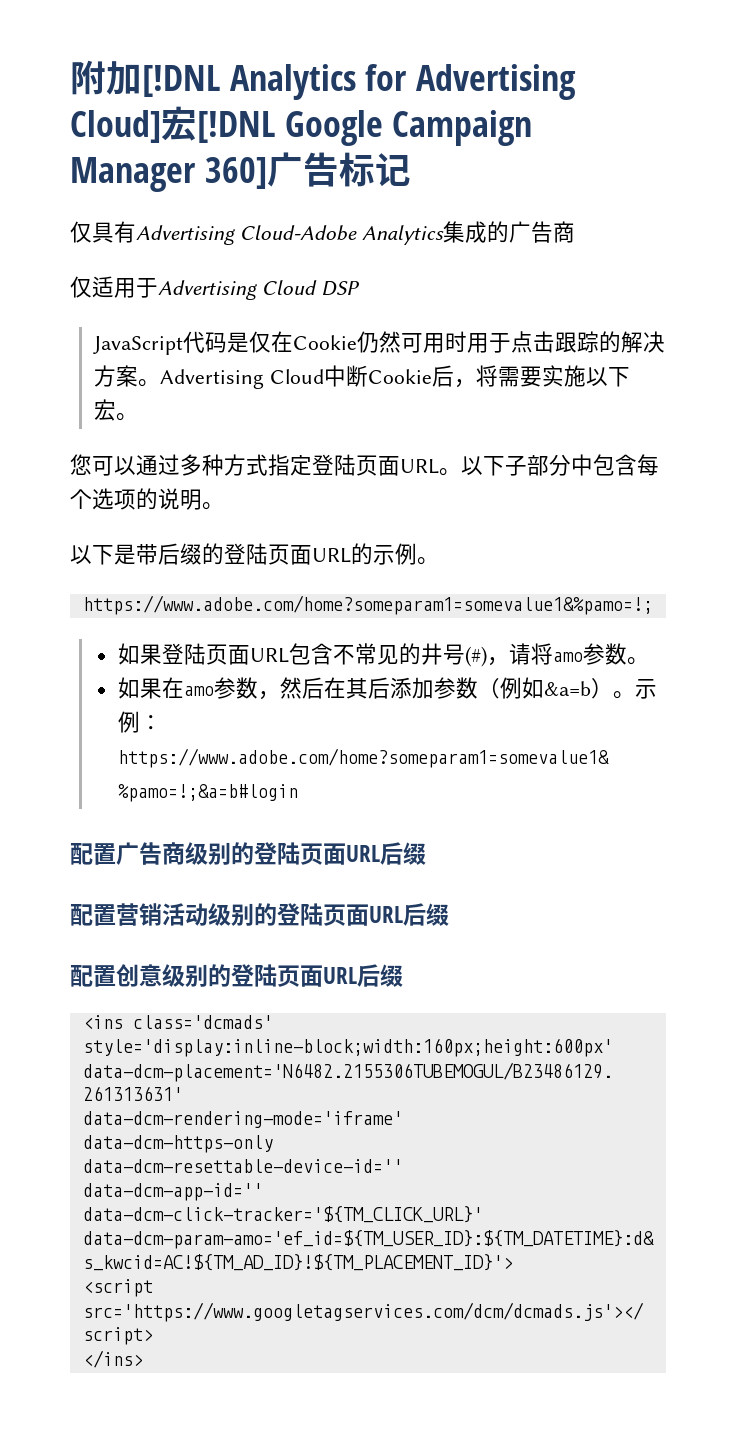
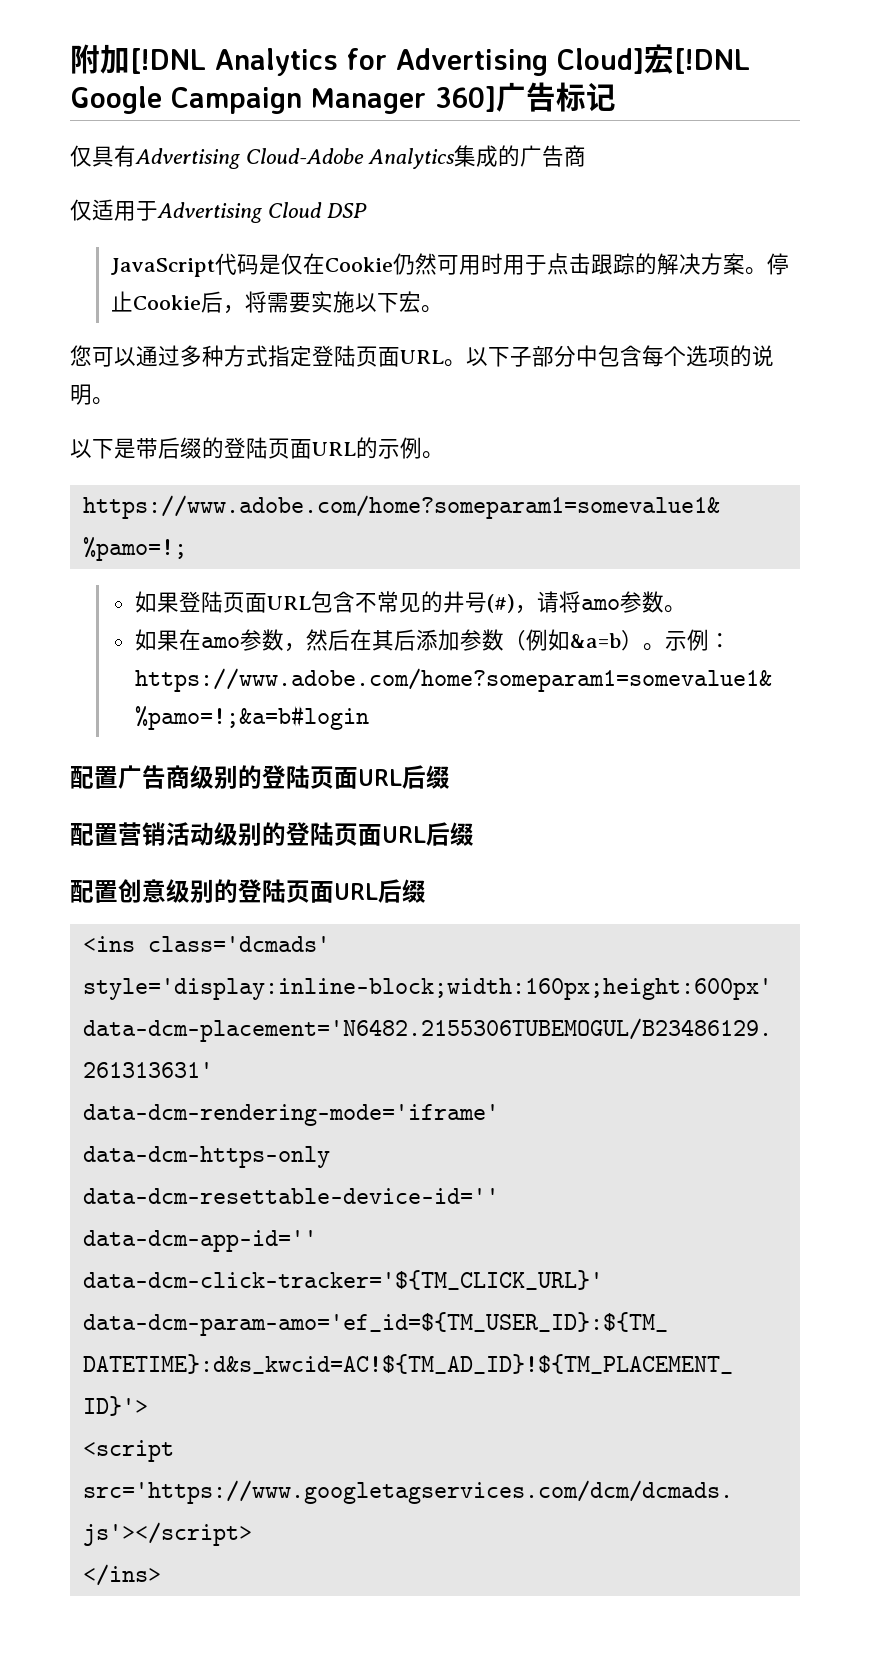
- Advertising Cloud中断Cookie后，将需要实施以下宏。
+ 停止Cookie后，将需要实施以下宏。

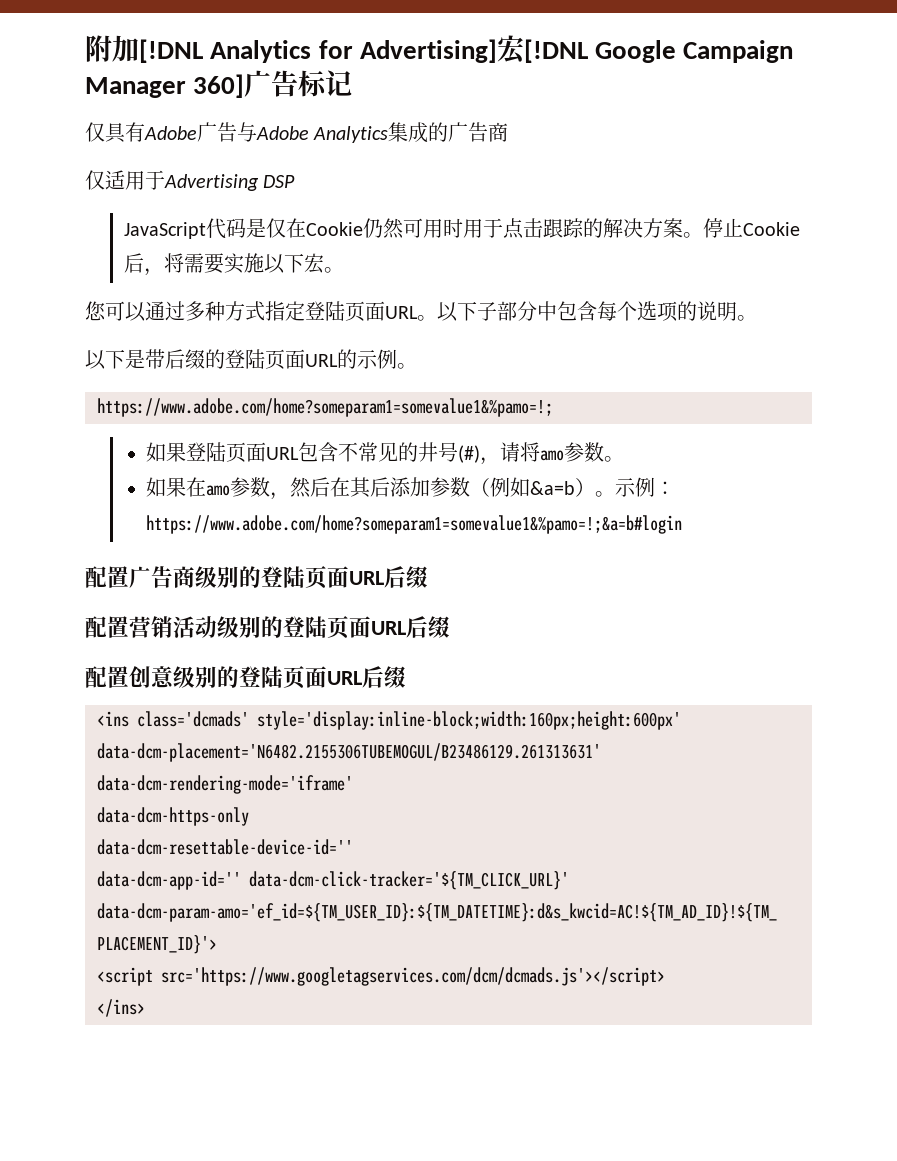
- 附加[!DNL Analytics for Advertising Cloud]宏[!DNL Google Campaign Manager 360]广告标记
+ 附加[!DNL Analytics for Advertising]宏[!DNL Google Campaign Manager 360]广告标记
- 仅具有Advertising Cloud-Adobe Analytics集成的广告商
+ 仅具有Adobe广告与Adobe Analytics集成的广告商
- 仅适用于Advertising Cloud DSP
+ 仅适用于Advertising DSP

